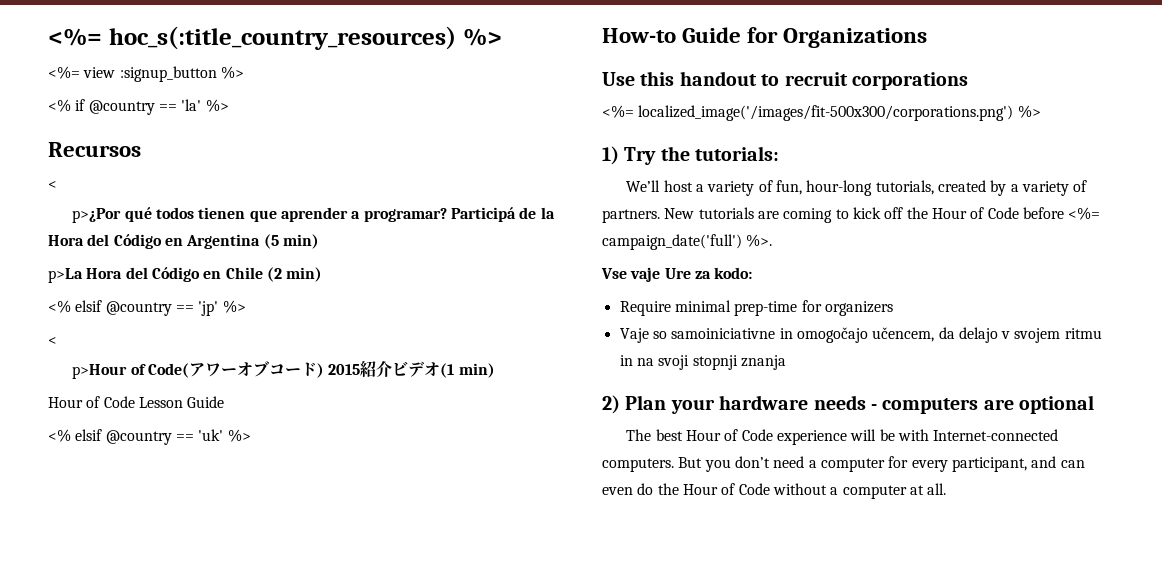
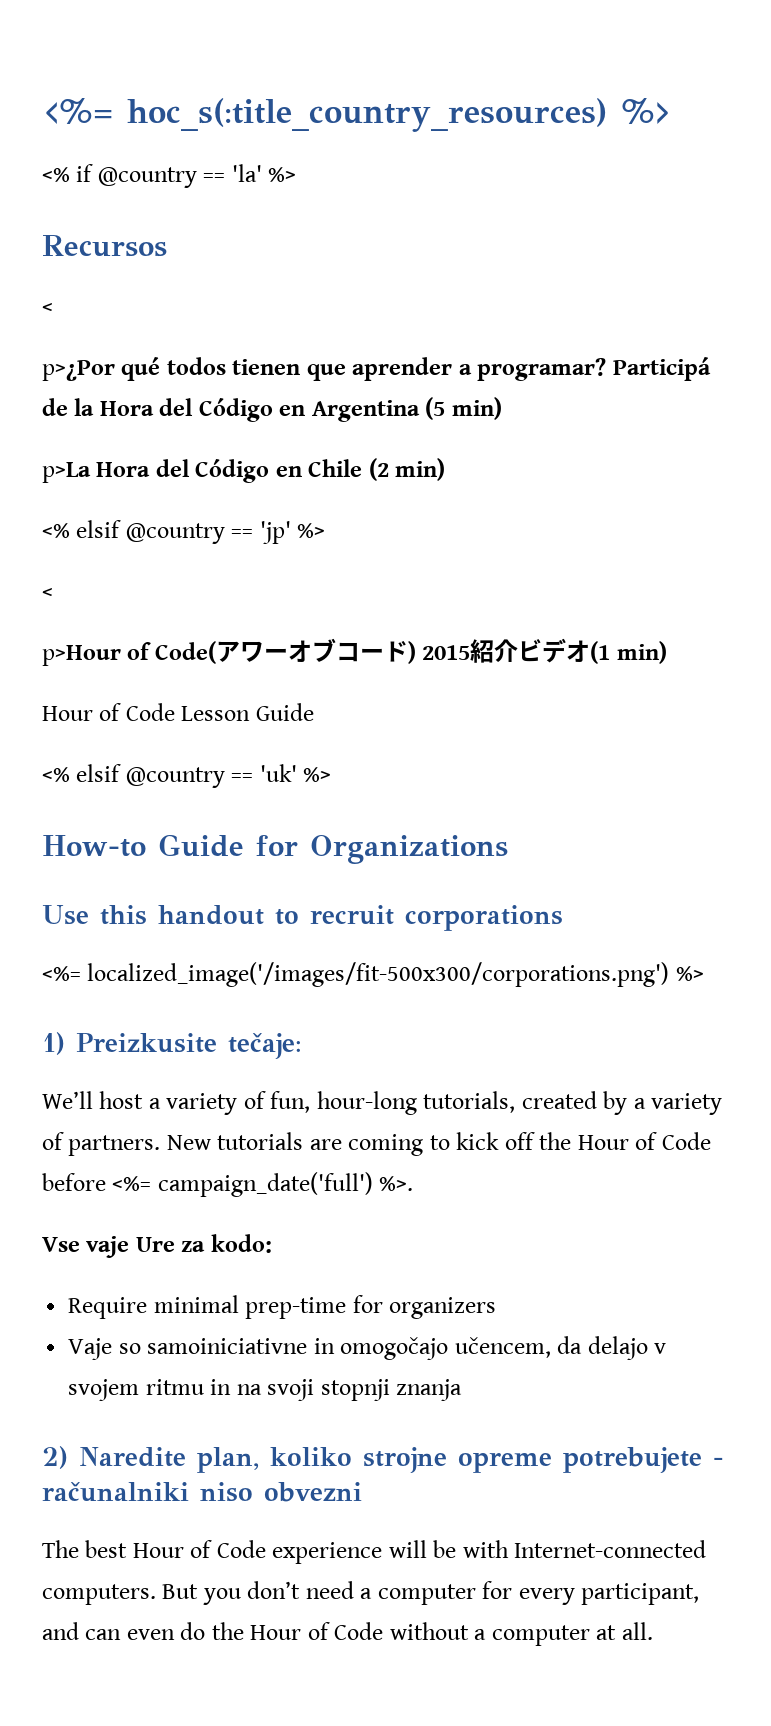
- <%= view :signup_button %>
- 1) Try the tutorials:
+ 1) Preizkusite tečaje:
- 2) Plan your hardware needs - computers are optional
+ 2) Naredite plan, koliko strojne opreme potrebujete - računalniki niso obvezni

